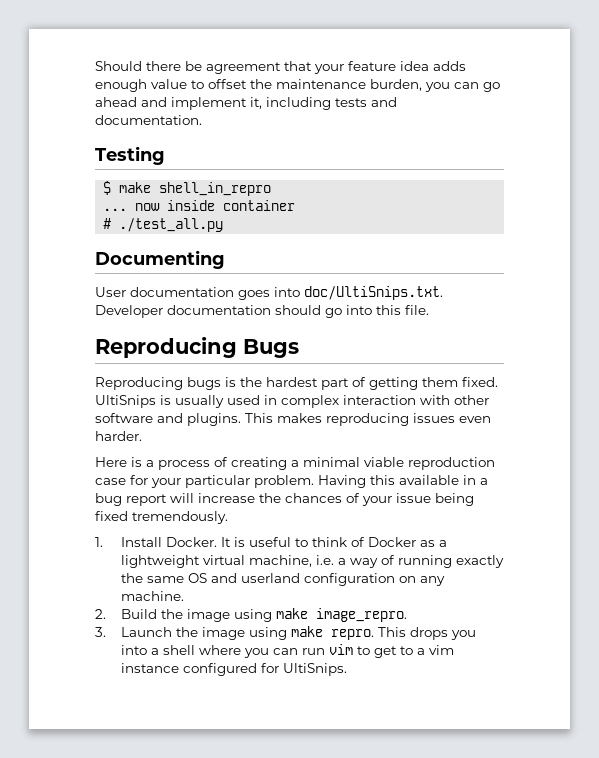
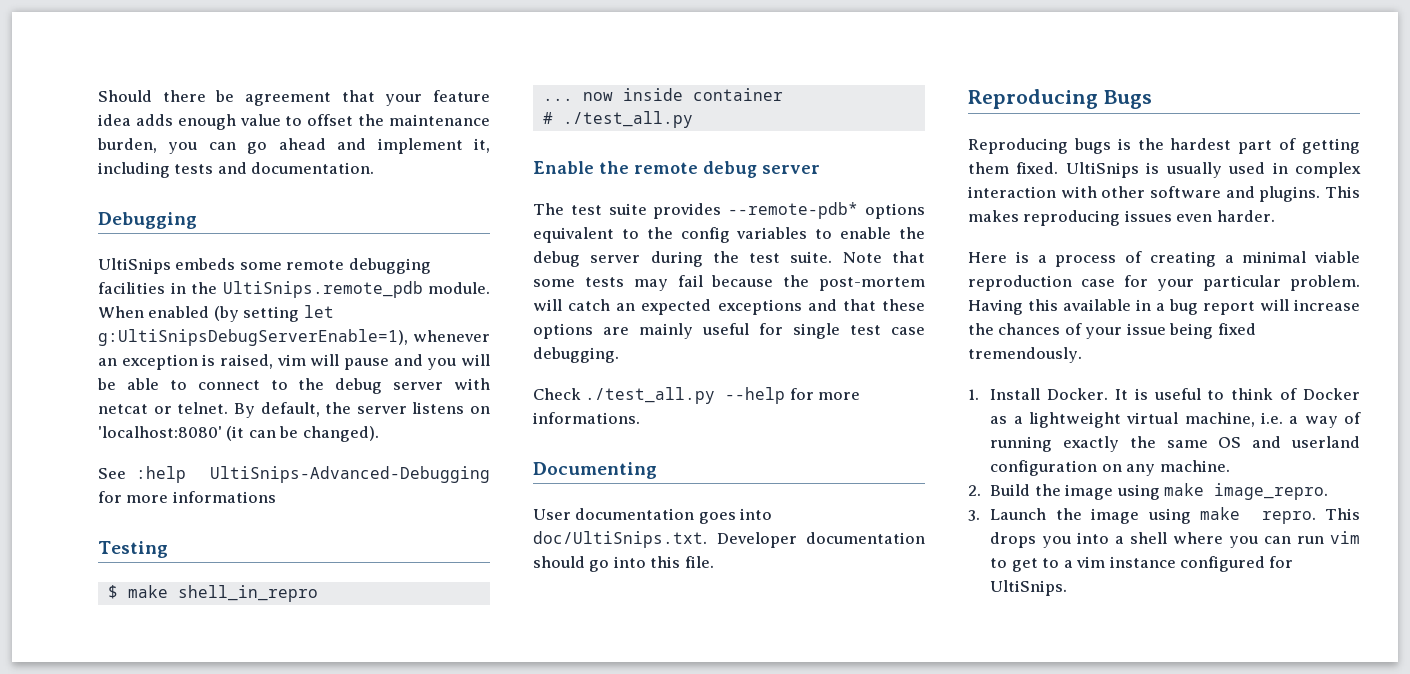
+ Debugging
+ UltiSnips embeds some remote debugging facilities in the UltiSnips.remote_pdb module. When enabled (by setting let g:UltiSnipsDebugServerEnable=1), whenever an exception is raised, vim will pause and you will be able to connect to the debug server with netcat or telnet. By default, the server listens on 'localhost:8080' (it can be changed).
+ See :help UltiSnips-Advanced-Debugging for more informations
+ Enable the remote debug server
+ The test suite provides --remote-pdb* options equivalent to the config variables to enable the debug server during the test suite. Note that some tests may fail because the post-mortem will catch an expected exceptions and that these options are mainly useful for single test case debugging.
+ Check ./test_all.py --help for more informations.

